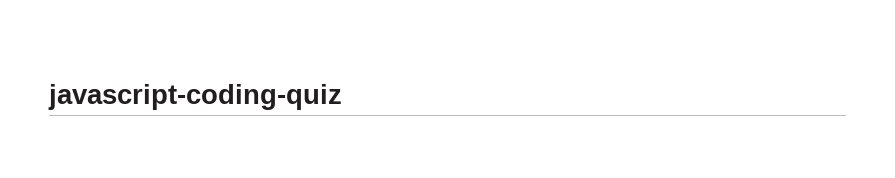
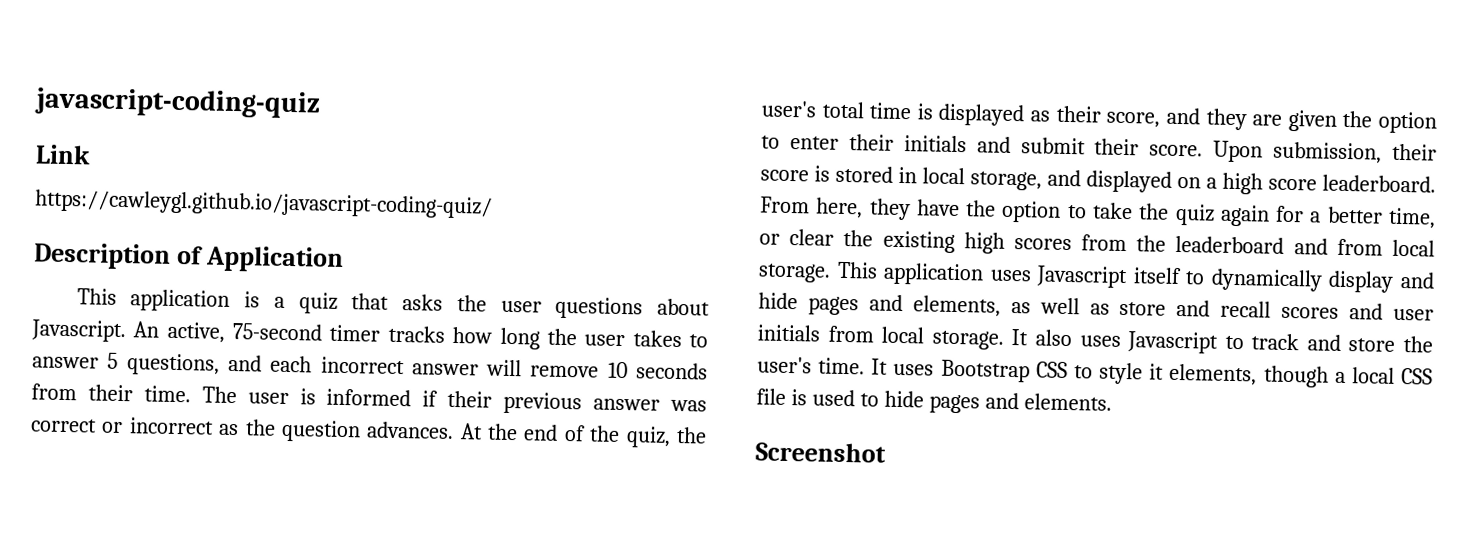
+ Link
+ https://cawleygl.github.io/javascript-coding-quiz/
+ Description of Application
+ This application is a quiz that asks the user questions about Javascript. An active, 75-second timer tracks how long the user takes to answer 5 questions, and each incorrect answer will remove 10 seconds from their time. The user is informed if their previous answer was correct or incorrect as the question advances. At the end of the quiz, the user's total time is displayed as their score, and they are given the option to enter their initials and submit their score. Upon submission, their score is stored in local storage, and displayed on a high score leaderboard. From here, they have the option to take the quiz again for a better time, or clear the existing high scores from the leaderboard and from local storage. This application uses Javascript itself to dynamically display and hide pages and elements, as well as store and recall scores and user initials from local storage. It also uses Javascript to track and store the user's time. It uses Bootstrap CSS to style it elements, though a local CSS file is used to hide pages and elements.
+ Screenshot

